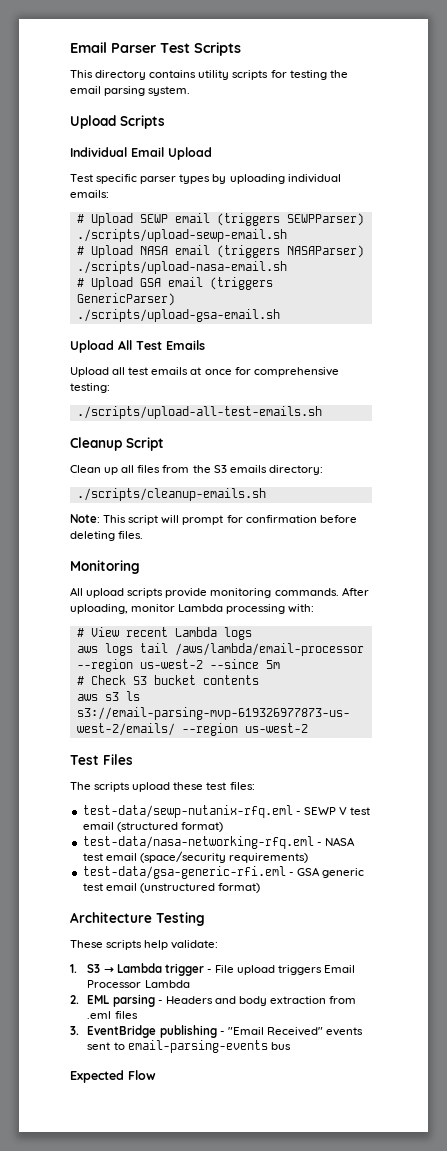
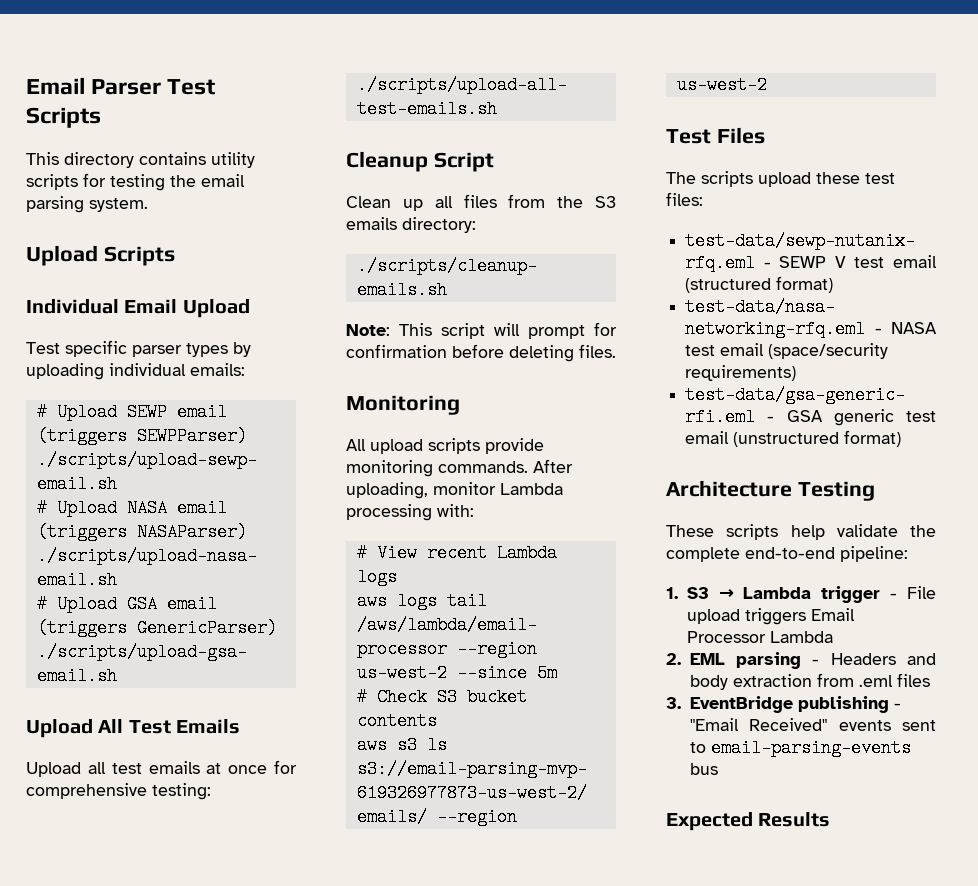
- These scripts help validate:
+ These scripts help validate the complete end-to-end pipeline:
- Expected Flow
+ Expected Results

